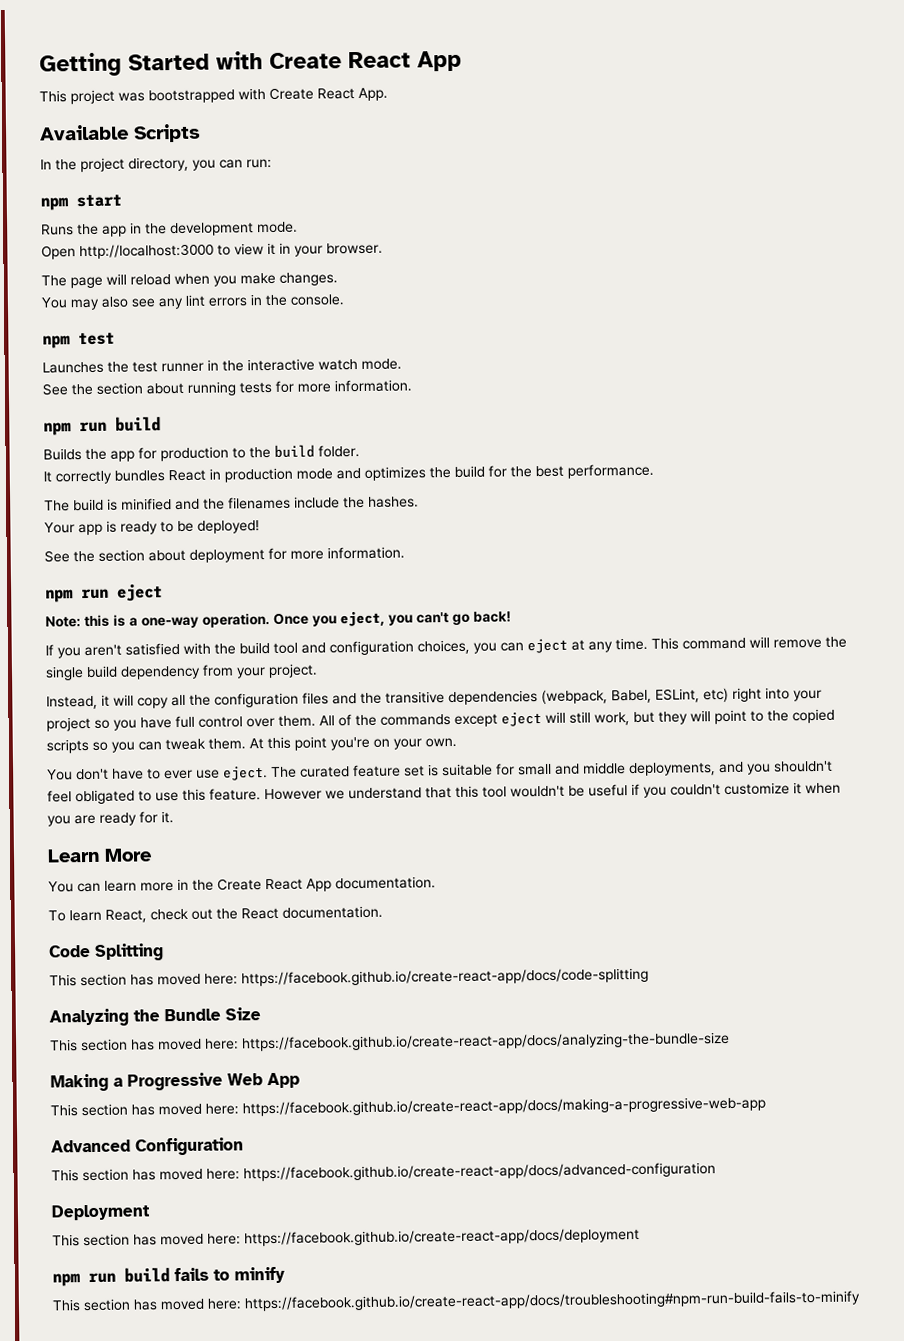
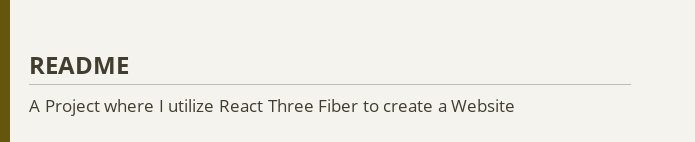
- Getting Started with Create React App
- This project was bootstrapped with Create React App.
- Available Scripts
- In the project directory, you can run:
- npm start
- Runs the app in the development mode.
- Open http://localhost:3000 to view it in your browser.
- The page will reload when you make changes.
- You may also see any lint errors in the console.
- npm test
- Launches the test runner in the interactive watch mode.
- See the section about running tests for more information.
- npm run build
- Builds the app for production to the build folder.
- It correctly bundles React in production mode and optimizes the build for the best performance.
- The build is minified and the filenames include the hashes.
- Your app is ready to be deployed!
- See the section about deployment for more information.
- npm run eject
- Note: this is a one-way operation. Once you eject, you can't go back!
- If you aren't satisfied with the build tool and configuration choices, you can eject at any time. This command will remove the single build dependency from your project.
- Instead, it will copy all the configuration files and the transitive dependencies (webpack, Babel, ESLint, etc) right into your project so you have full control over them. All of the commands except eject will still work, but they will point to the copied scripts so you can tweak them. At this point you're on your own.
- You don't have to ever use eject. The curated feature set is suitable for small and middle deployments, and you shouldn't feel obligated to use this feature. However we understand that this tool wouldn't be useful if you couldn't customize it when you are ready for it.
- Learn More
- You can learn more in the Create React App documentation.
- To learn React, check out the React documentation.
- Code Splitting
- This section has moved here: https://facebook.github.io/create-react-app/docs/code-splitting
- Analyzing the Bundle Size
- This section has moved here: https://facebook.github.io/create-react-app/docs/analyzing-the-bundle-size
- Making a Progressive Web App
- This section has moved here: https://facebook.github.io/create-react-app/docs/making-a-progressive-web-app
- Advanced Configuration
- This section has moved here: https://facebook.github.io/create-react-app/docs/advanced-configuration
- Deployment
- This section has moved here: https://facebook.github.io/create-react-app/docs/deployment
- npm run build fails to minify
- This section has moved here: https://facebook.github.io/create-react-app/docs/troubleshooting#npm-run-build-fails-to-minify
+ README
+ A Project where I utilize React Three Fiber to create a Website

